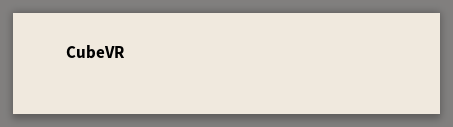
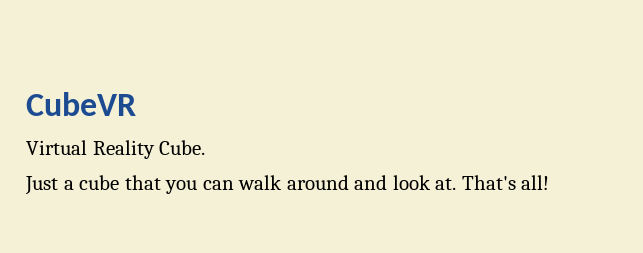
+ Virtual Reality Cube.
+ Just a cube that you can walk around and look at. That's all!

